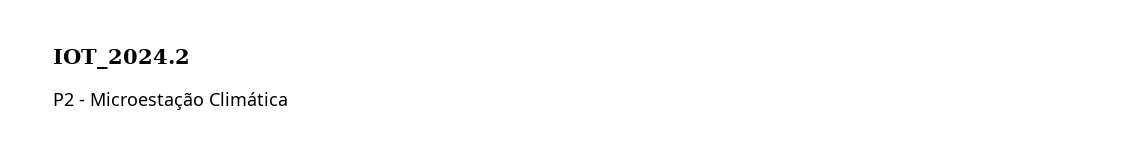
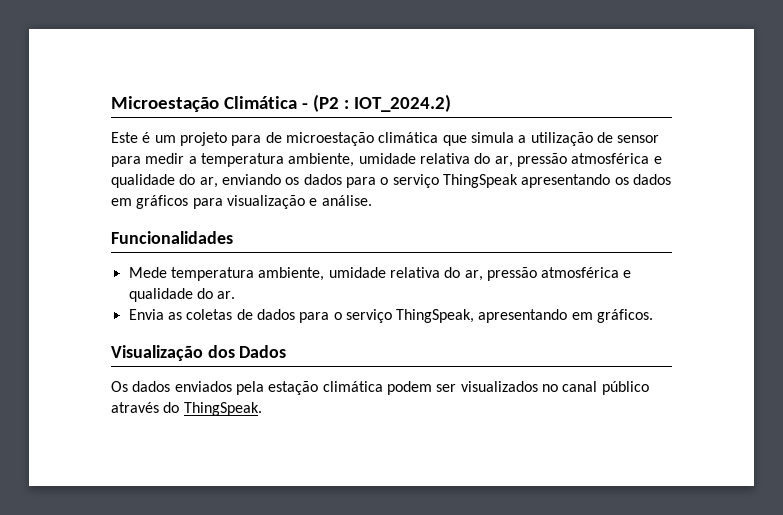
- IOT_2024.2
- P2 - Microestação Climática
+ Microestação Climática - (P2 : IOT_2024.2)
+ Este é um projeto para de microestação climática que simula a utilização de sensor para medir a temperatura ambiente, umidade relativa do ar, pressão atmosférica e qualidade do ar, enviando os dados para o serviço ThingSpeak apresentando os dados em gráficos para visualização e análise.
+ Funcionalidades
+ Mede temperatura ambiente, umidade relativa do ar, pressão atmosférica e qualidade do ar.
+ Envia as coletas de dados para o serviço ThingSpeak, apresentando em gráficos.
+ Visualização dos Dados
+ Os dados enviados pela estação climática podem ser visualizados no canal público através do ThingSpeak.

